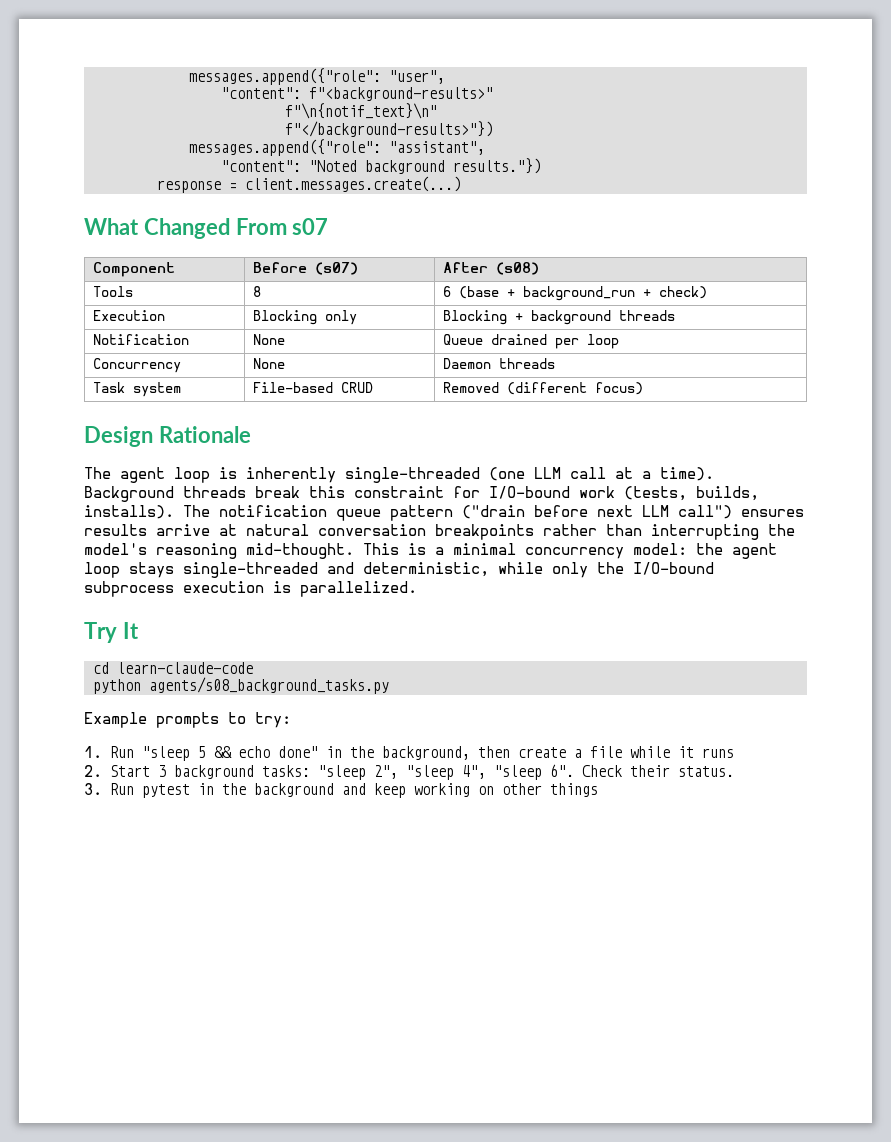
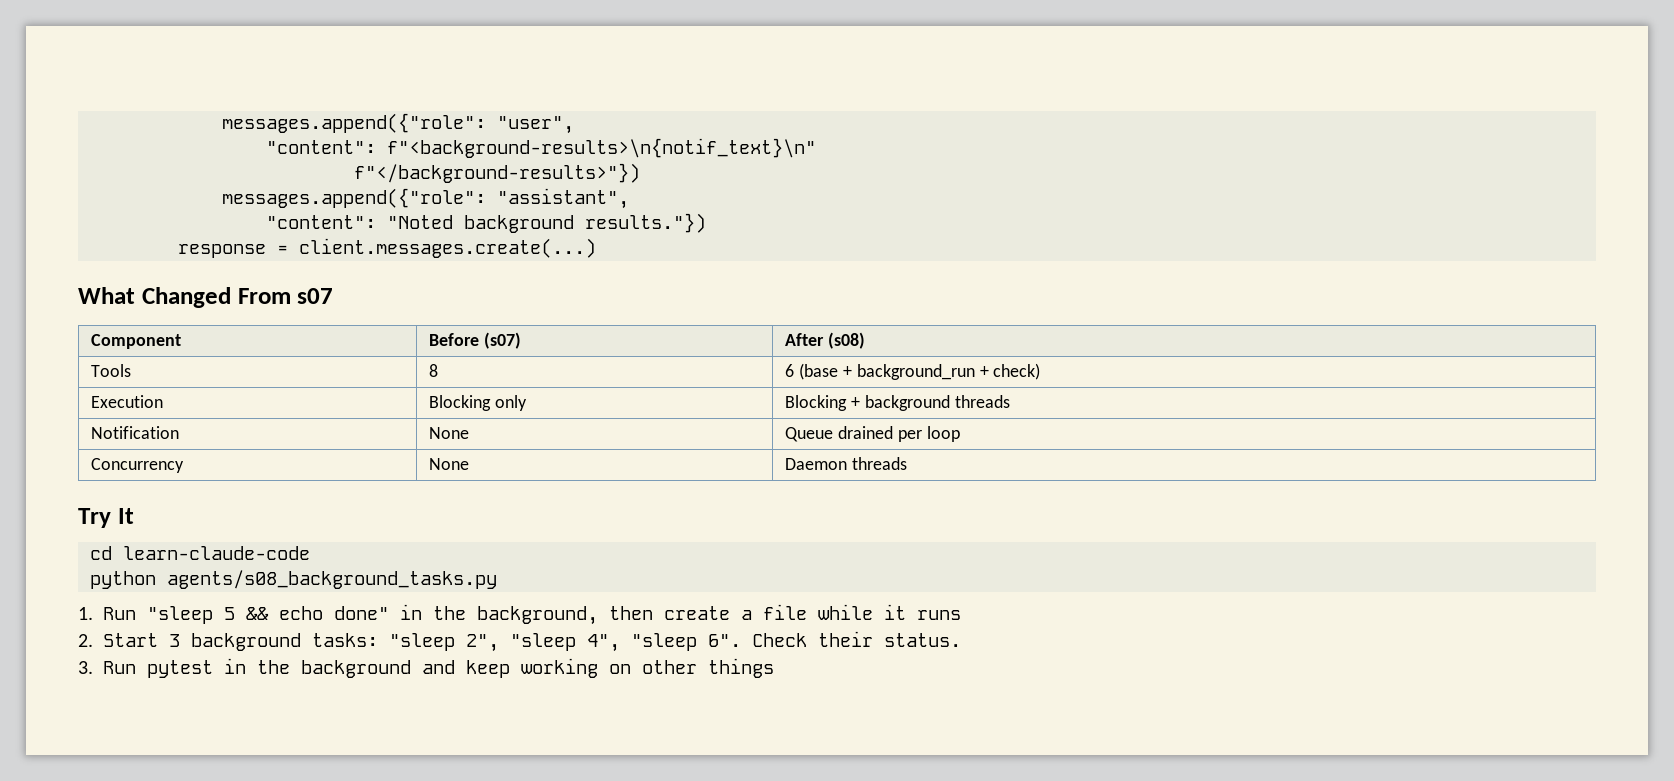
- "content": f"<background-results>"
- f"\n{notif_text}\n"
+ "content": f"<background-results>\n{notif_text}\n"
- Task system | File-based CRUD | Removed (different focus)
- Design Rationale
- The agent loop is inherently single-threaded (one LLM call at a time). Background threads break this constraint for I/O-bound work (tests, builds, installs). The notification queue pattern ("drain before next LLM call") ensures results arrive at natural conversation breakpoints rather than interrupting the model's reasoning mid-thought. This is a minimal concurrency model: the agent loop stays single-threaded and deterministic, while only the I/O-bound subprocess execution is parallelized.
- Example prompts to try:

